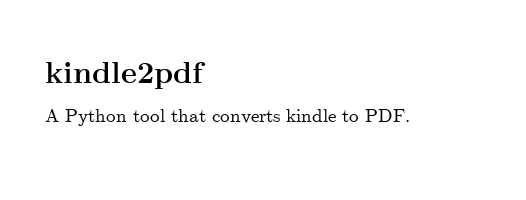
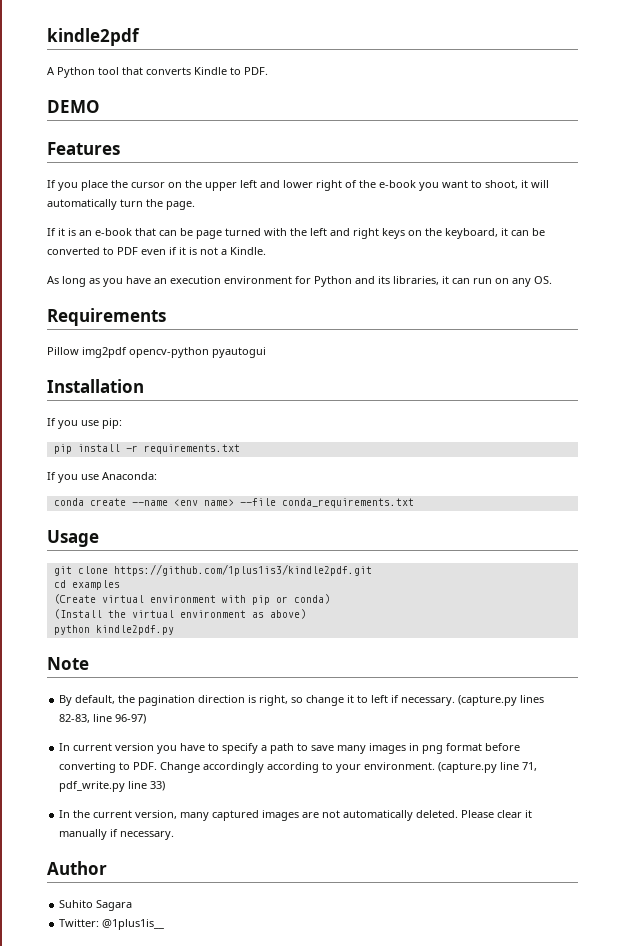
- A Python tool that converts kindle to PDF.
+ A Python tool that converts Kindle to PDF.
+ DEMO
+ Features
+ If you place the cursor on the upper left and lower right of the e-book you want to shoot, it will automatically turn the page.
+ If it is an e-book that can be page turned with the left and right keys on the keyboard, it can be converted to PDF even if it is not a Kindle.
+ As long as you have an execution environment for Python and its libraries, it can run on any OS.
+ Requirements
+ Pillow img2pdf opencv-python pyautogui
+ Installation
+ If you use pip:
+ pip install -r requirements.txt
+ If you use Anaconda:
+ conda create --name <env name> --file conda_requirements.txt
+ Usage
+ git clone https://github.com/1plus1is3/kindle2pdf.git
+ cd examples
+ (Create virtual environment with pip or conda)
+ (Install the virtual environment as above)
+ python kindle2pdf.py
+ Note
+ By default, the pagination direction is right, so change it to left if necessary. (capture.py lines 82-83, line 96-97)
+ In current version you have to specify a path to save many images in png format before converting to PDF. Change accordingly according to your environment. (capture.py line 71, pdf_write.py line 33)
+ In the current version, many captured images are not automatically deleted. Please clear it manually if necessary.
+ Author
+ Suhito Sagara
+ Twitter: @1plus1is__

